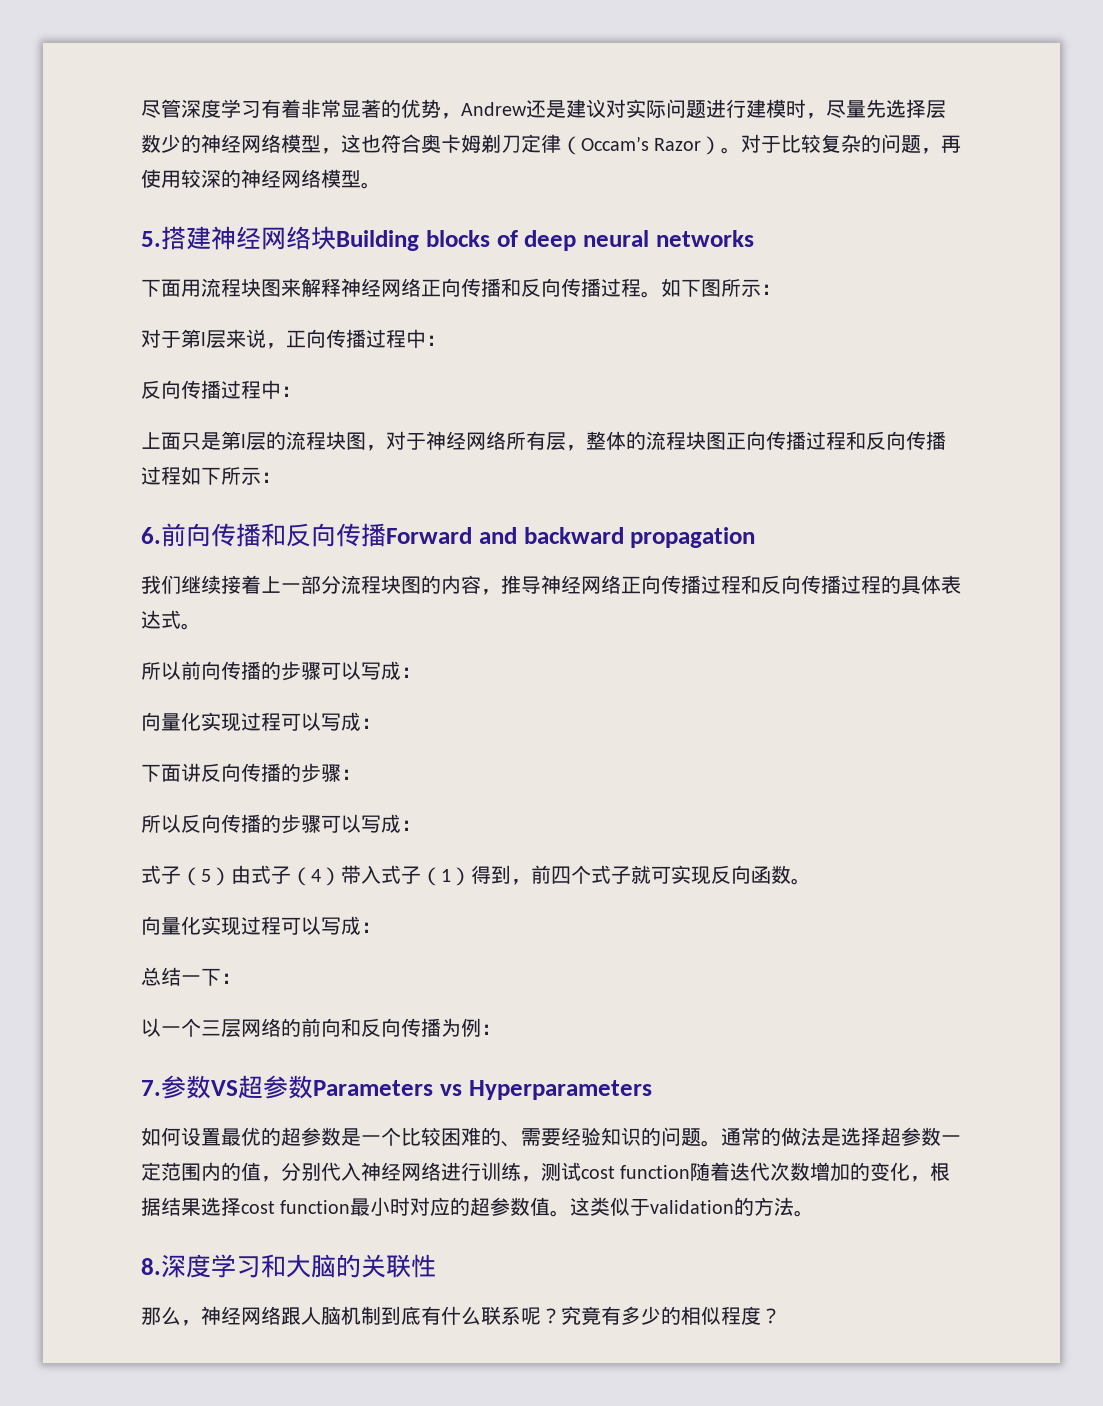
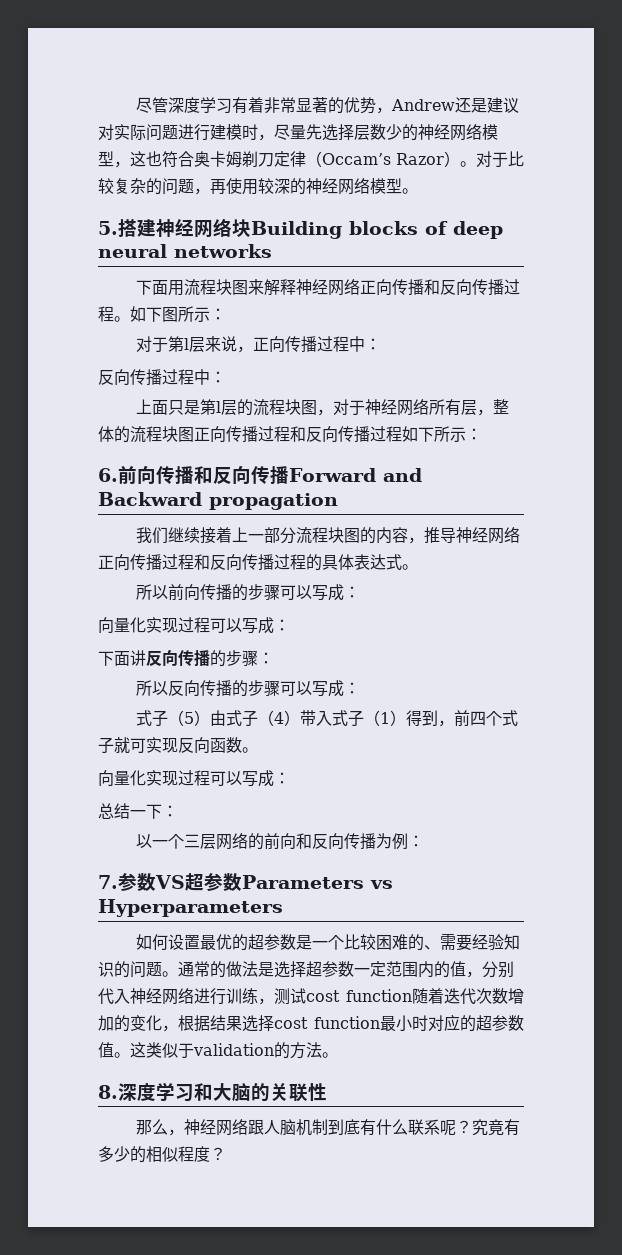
- 6.前向传播和反向传播Forward and backward propagation
+ 6.前向传播和反向传播Forward and Backward propagation

